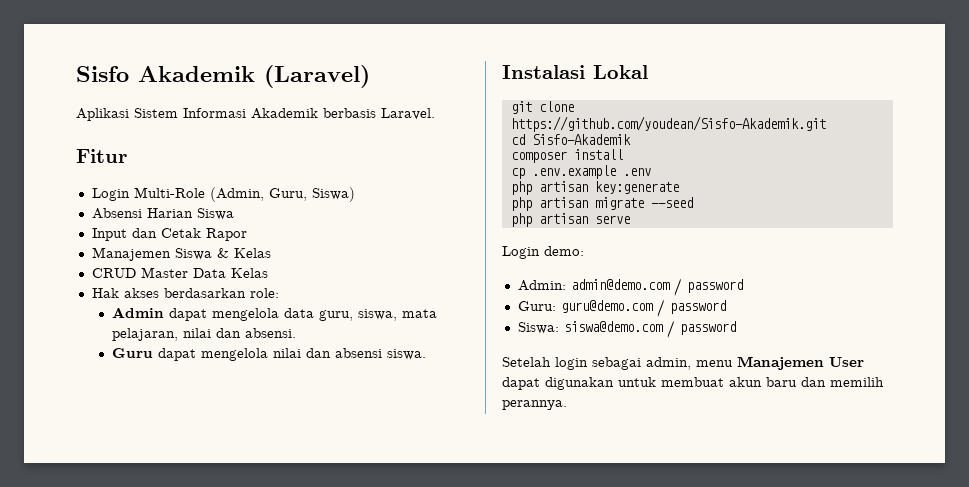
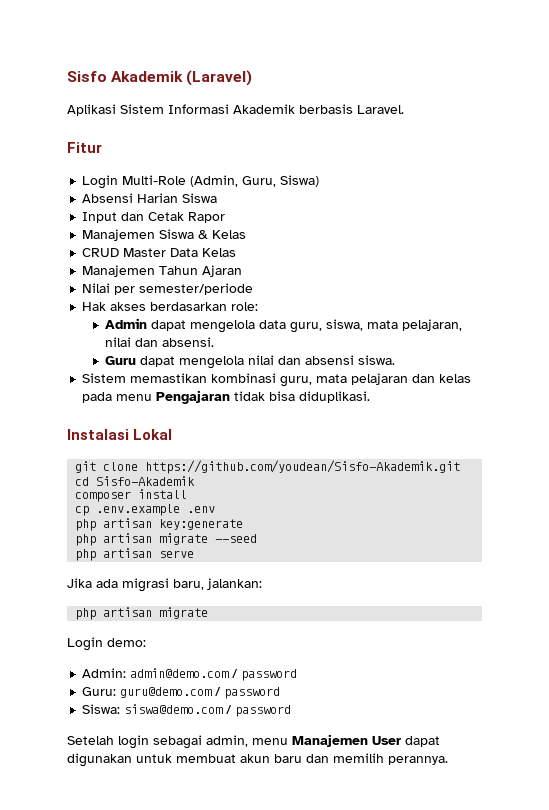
+ Manajemen Tahun Ajaran
+ Nilai per semester/periode
+ Sistem memastikan kombinasi guru, mata pelajaran dan kelas pada menu Pengajaran tidak bisa diduplikasi.
+ Jika ada migrasi baru, jalankan:
+ php artisan migrate

